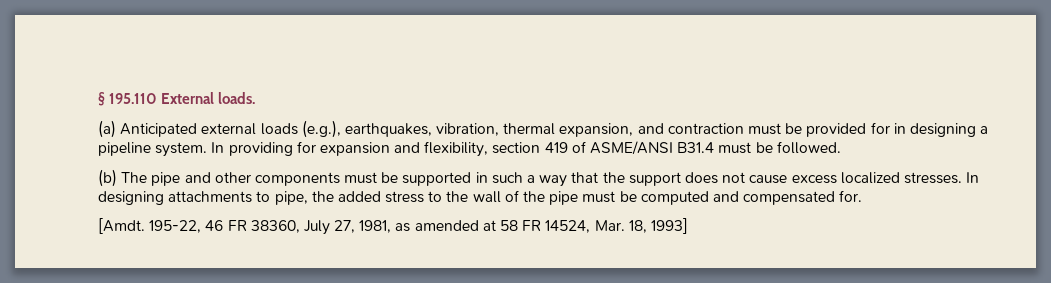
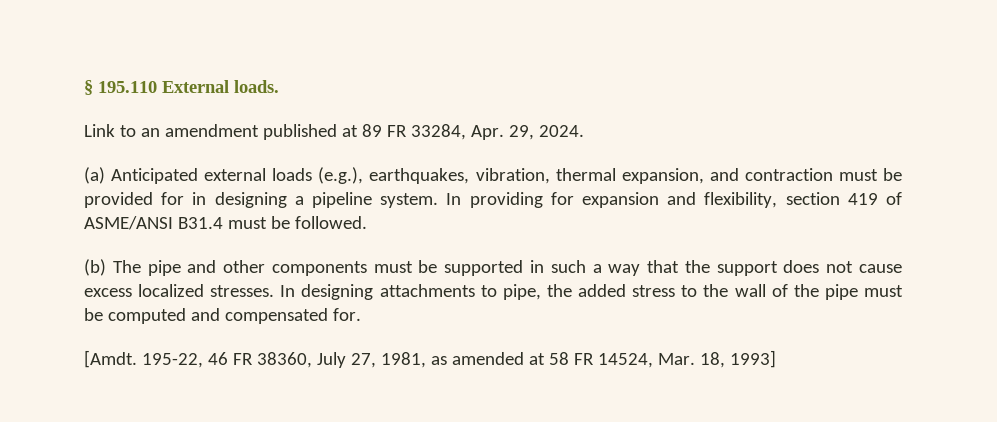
+ Link to an amendment published at 89 FR 33284, Apr. 29, 2024.

